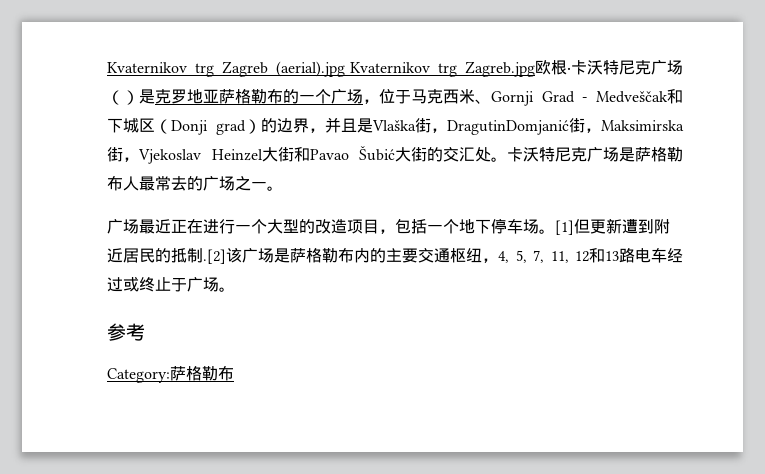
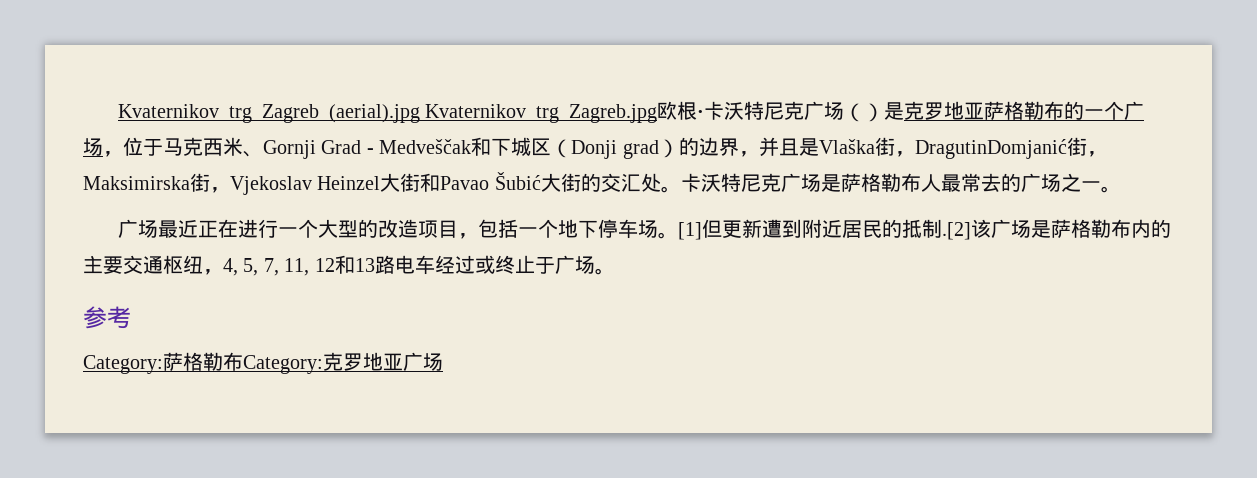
- Category:萨格勒布
+ Category:萨格勒布Category:克罗地亚广场

